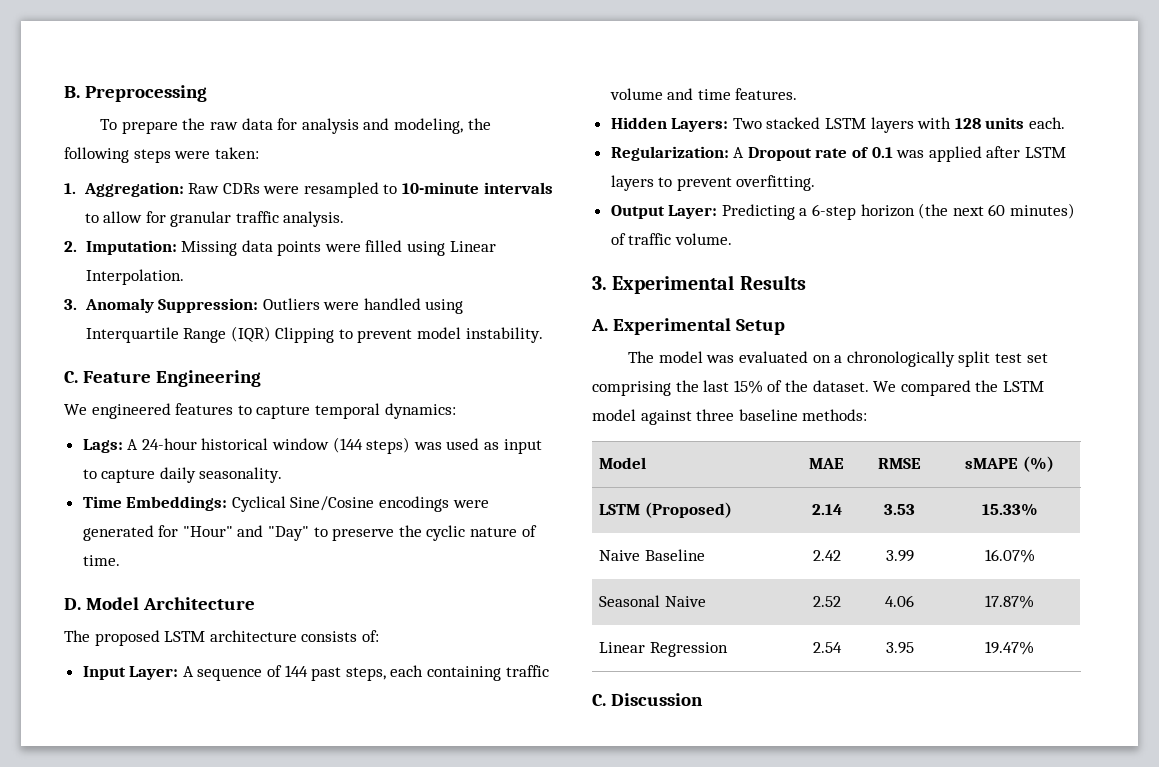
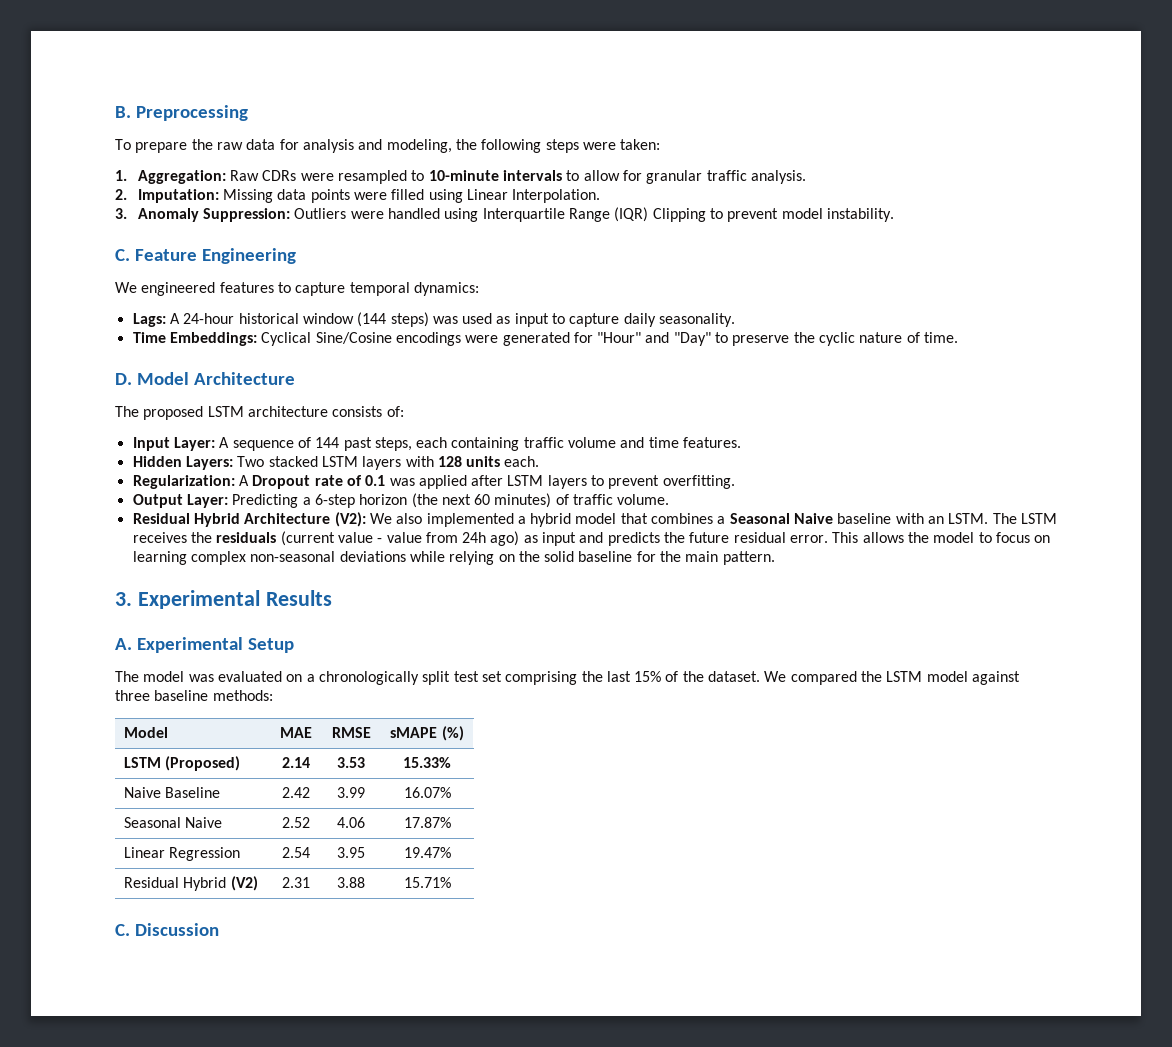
+ Residual Hybrid Architecture (V2): We also implemented a hybrid model that combines a Seasonal Naive baseline with an LSTM. The LSTM receives the residuals (current value - value from 24h ago) as input and predicts the future residual error. This allows the model to focus on learning complex non-seasonal deviations while relying on the solid baseline for the main pattern.
+ Residual Hybrid (V2) | 2.31 | 3.88 | 15.71%

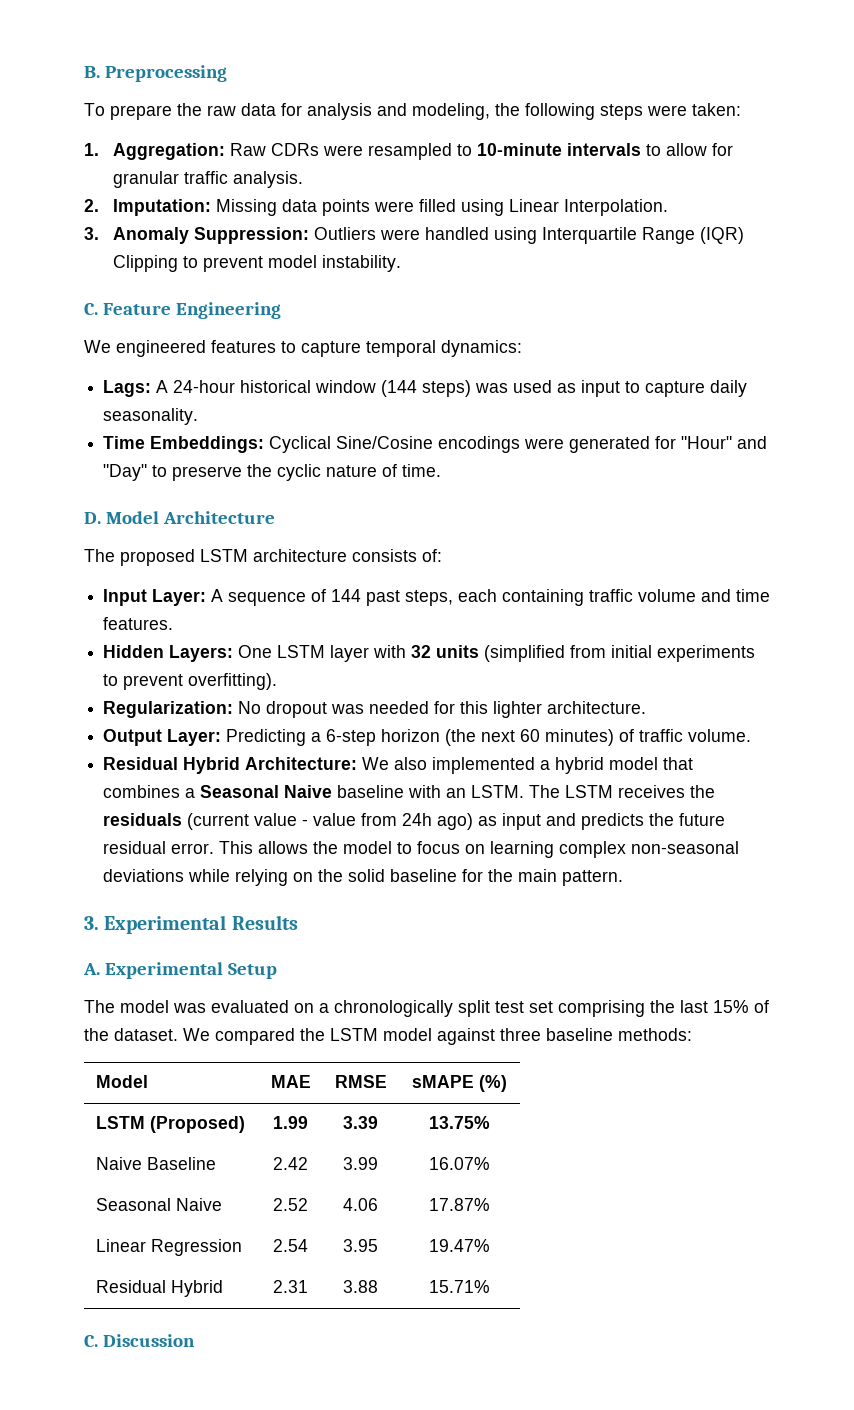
- Hidden Layers: Two stacked LSTM layers with 128 units each.
- Regularization: A Dropout rate of 0.1 was applied after LSTM layers to prevent overfitting.
+ Hidden Layers: One LSTM layer with 32 units (simplified from initial experiments to prevent overfitting).
+ Regularization: No dropout was needed for this lighter architecture.
- Residual Hybrid Architecture (V2): We also implemented a hybrid model that combines a Seasonal Naive baseline with an LSTM.
+ Residual Hybrid Architecture: We also implemented a hybrid model that combines a Seasonal Naive baseline with an LSTM.
- LSTM (Proposed) | 2.14 | 3.53 | 15.33%
+ LSTM (Proposed) | 1.99 | 3.39 | 13.75%
- Residual Hybrid (V2) | 2.31 | 3.88 | 15.71%
+ Residual Hybrid | 2.31 | 3.88 | 15.71%

